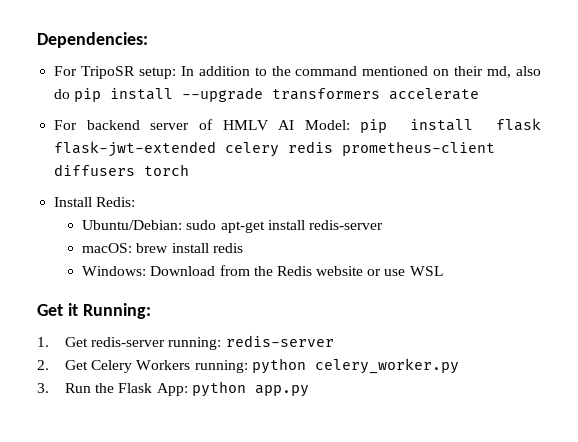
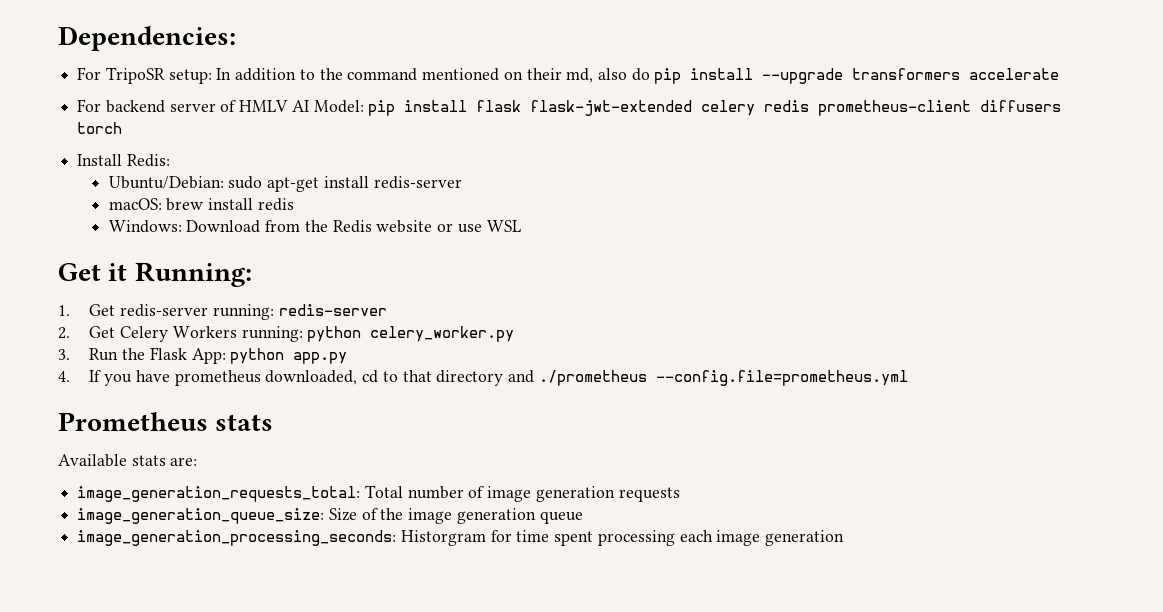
+ 4. If you have prometheus downloaded, cd to that directory and ./prometheus --config.file=prometheus.yml
+ Prometheus stats
+ Available stats are:
+ image_generation_requests_total: Total number of image generation requests
+ image_generation_queue_size: Size of the image generation queue
+ image_generation_processing_seconds: Historgram for time spent processing each image generation

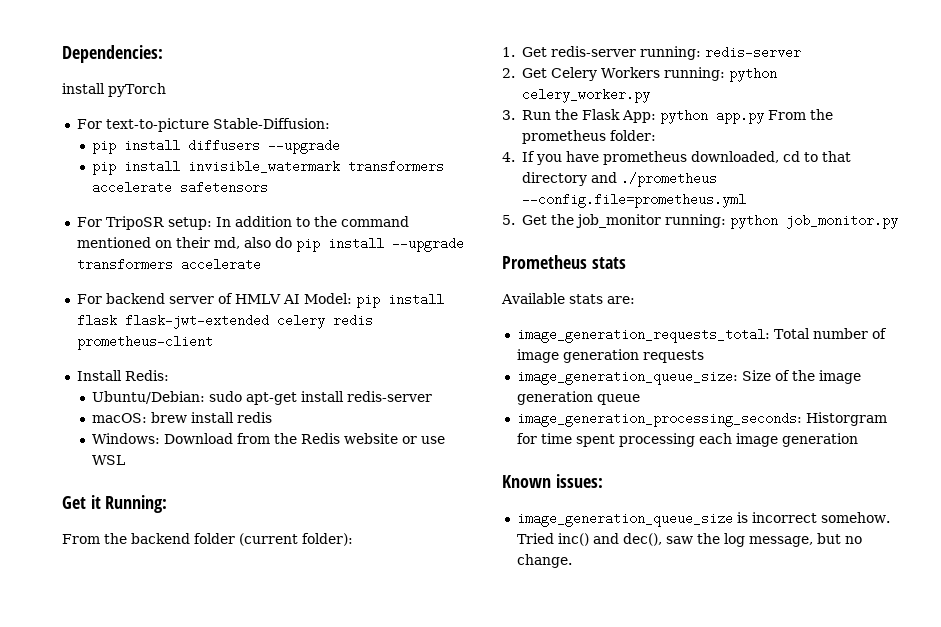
+ install pyTorch
+ For text-to-picture Stable-Diffusion:
+ pip install diffusers --upgrade
+ pip install invisible_watermark transformers accelerate safetensors
- For backend server of HMLV AI Model: pip install flask flask-jwt-extended celery redis prometheus-client diffusers torch
+ For backend server of HMLV AI Model: pip install flask flask-jwt-extended celery redis prometheus-client
+ From the backend folder (current folder):
- 3. Run the Flask App: python app.py
+ 3. Run the Flask App: python app.py From the prometheus folder:
+ 5. Get the job_monitor running: python job_monitor.py
+ Known issues:
+ image_generation_queue_size is incorrect somehow. Tried inc() and dec(), saw the log message, but no change.

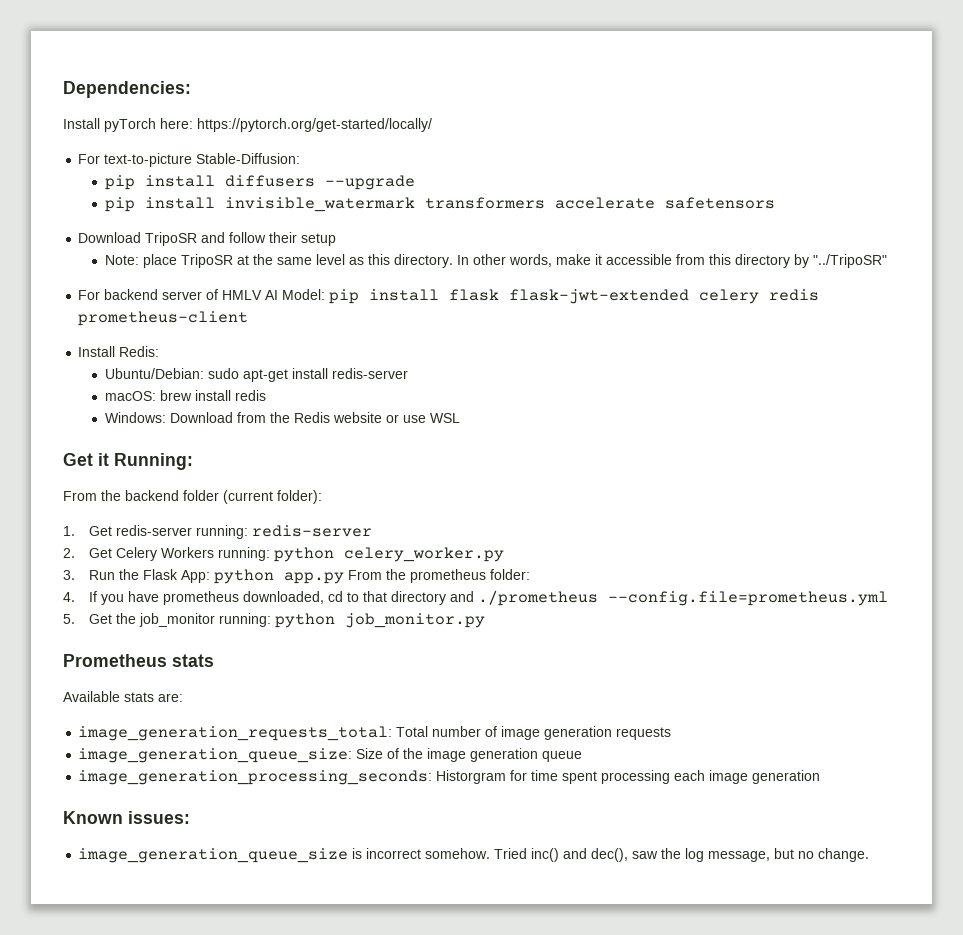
- install pyTorch
+ Install pyTorch here: https://pytorch.org/get-started/locally/
- For TripoSR setup: In addition to the command mentioned on their md, also do pip install --upgrade transformers accelerate
+ Download TripoSR and follow their setup
+ Note: place TripoSR at the same level as this directory. In other words, make it accessible from this directory by "../TripoSR"

